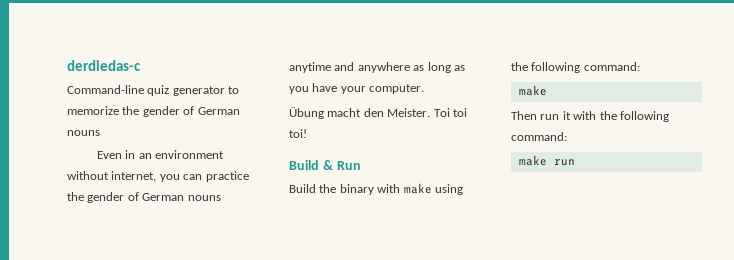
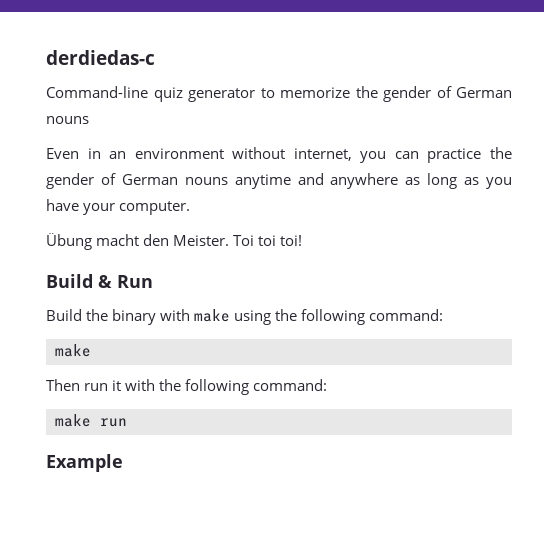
+ Example

